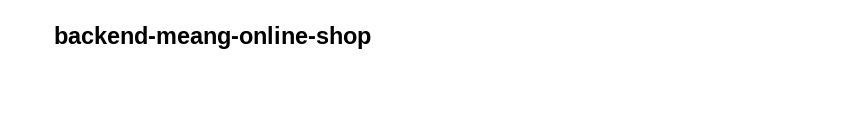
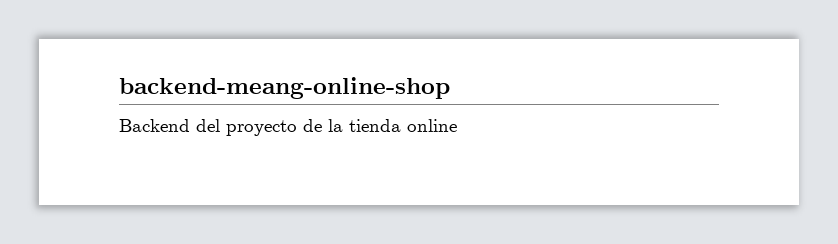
+ Backend del proyecto de la tienda online

